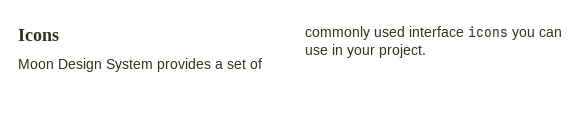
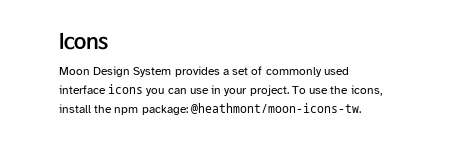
+ To use the icons, install the npm package: @heathmont/moon-icons-tw.

